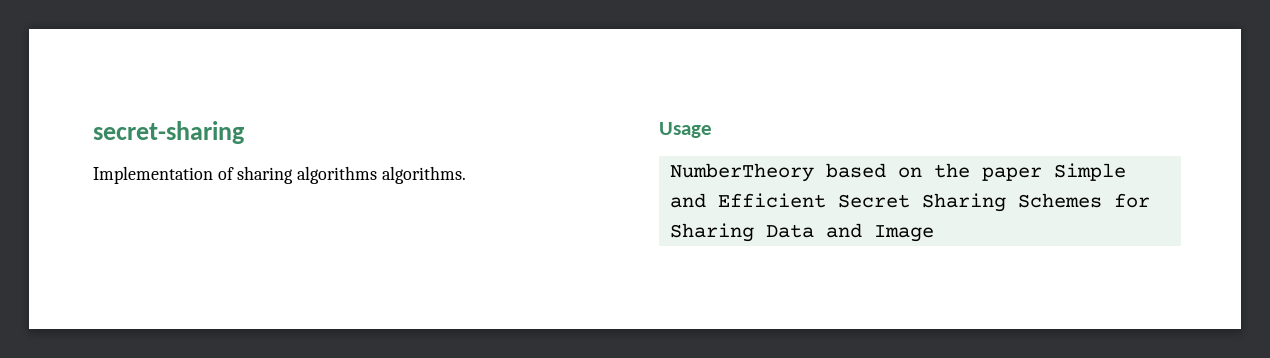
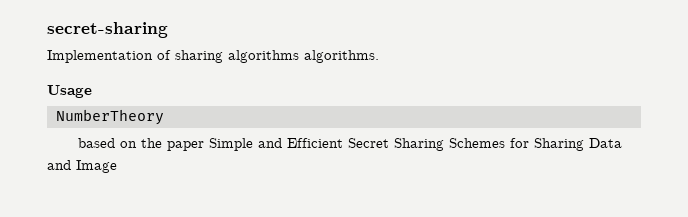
- NumberTheory based on the paper Simple and Efficient Secret Sharing Schemes for Sharing Data and Image
+ NumberTheory
+ based on the paper Simple and Efficient Secret Sharing Schemes for Sharing Data and Image

